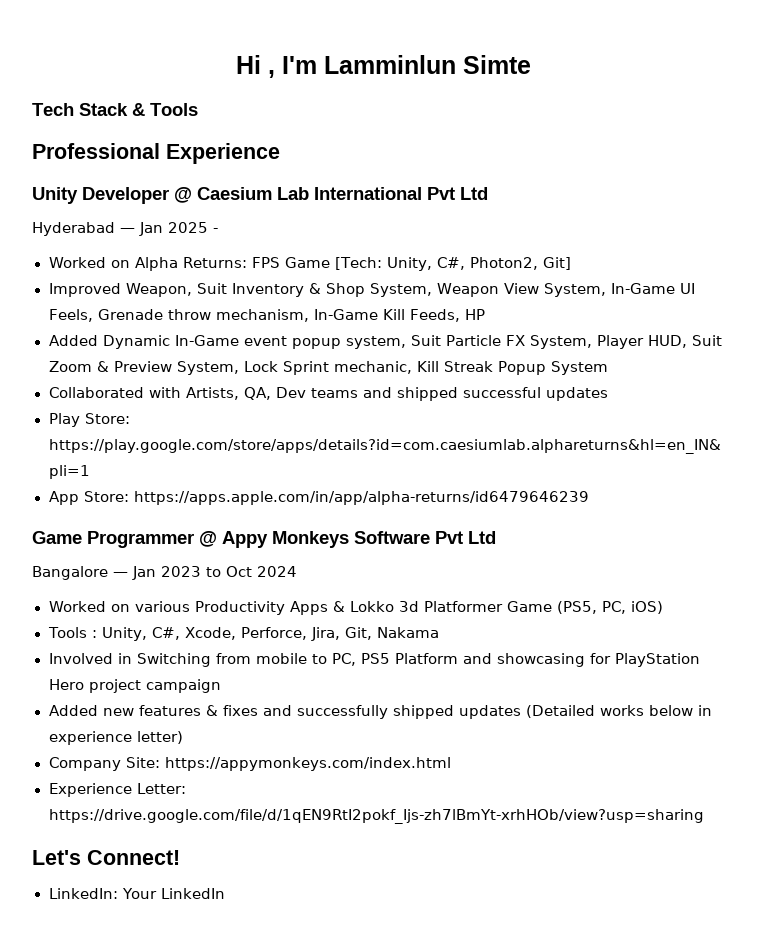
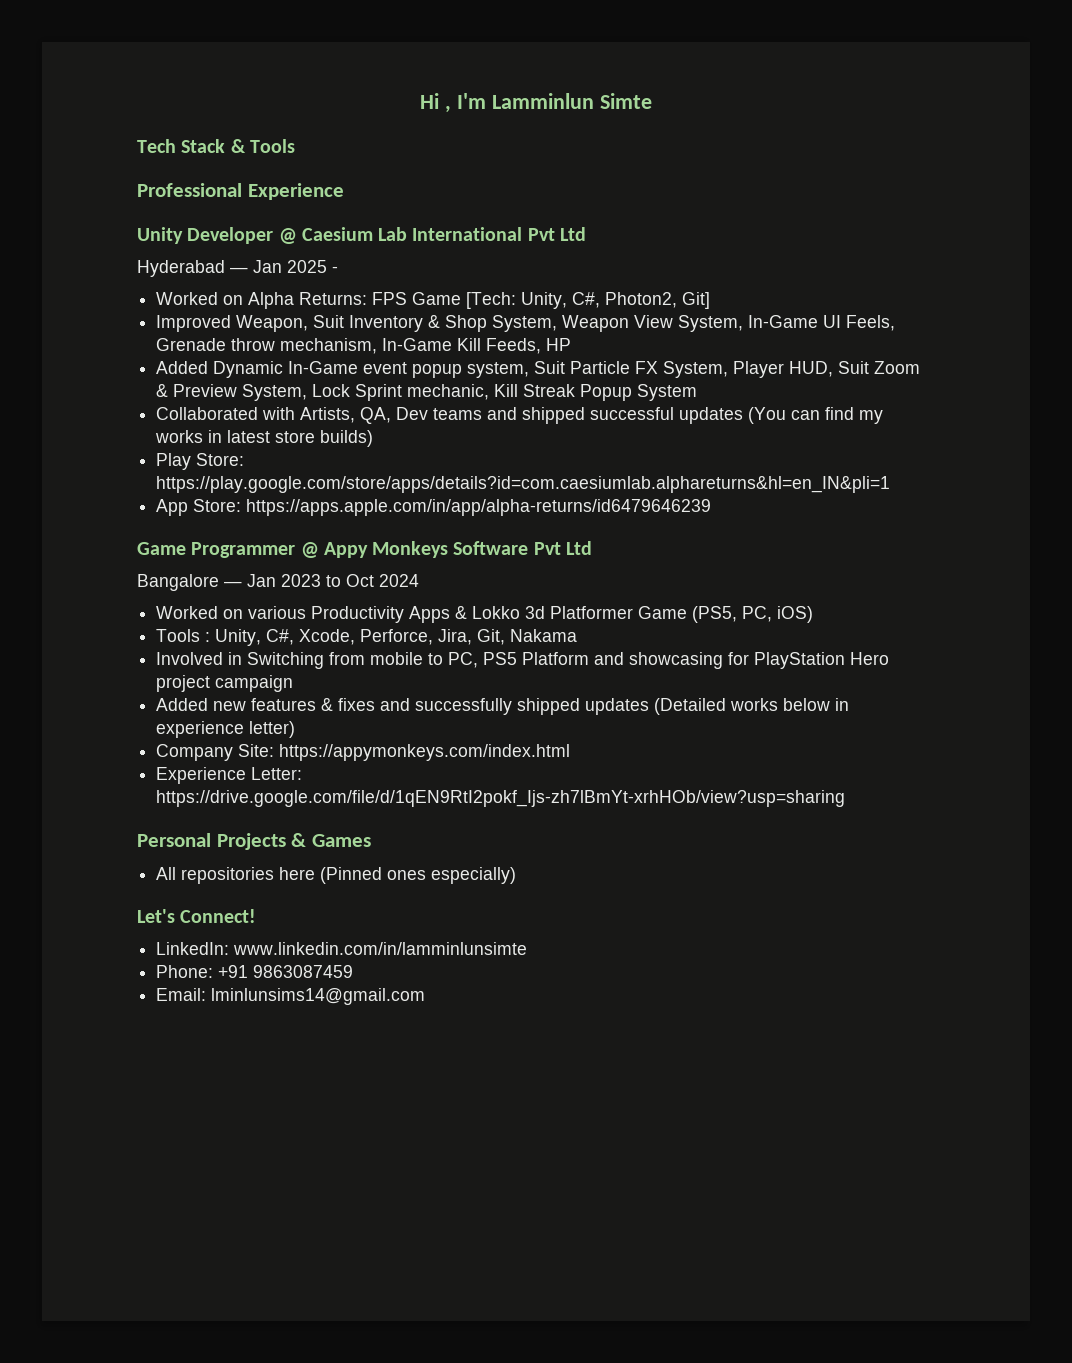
- Collaborated with Artists, QA, Dev teams and shipped successful updates
+ Collaborated with Artists, QA, Dev teams and shipped successful updates (You can find my works in latest store builds)
+ Personal Projects & Games
+ All repositories here (Pinned ones especially)
  Let's Connect!
- LinkedIn: Your LinkedIn
+ LinkedIn: www.linkedin.com/in/lamminlunsimte
+ Phone: +91 9863087459
+ Email: lminlunsims14@gmail.com

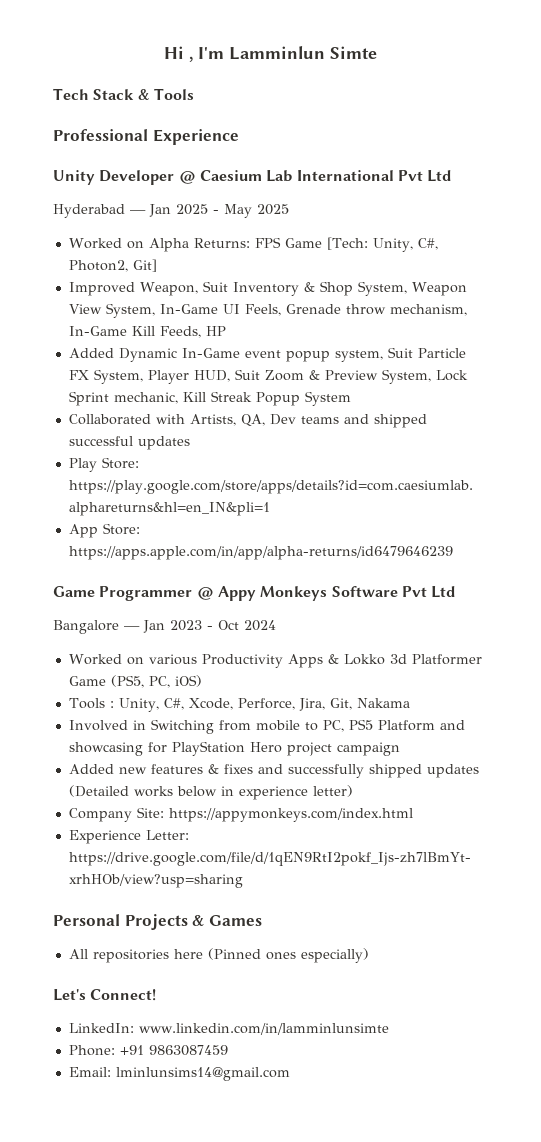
- Hyderabad — Jan 2025 -
+ Hyderabad — Jan 2025 - May 2025
- Collaborated with Artists, QA, Dev teams and shipped successful updates (You can find my works in latest store builds)
+ Collaborated with Artists, QA, Dev teams and shipped successful updates
- Bangalore — Jan 2023 to Oct 2024
+ Bangalore — Jan 2023 - Oct 2024

